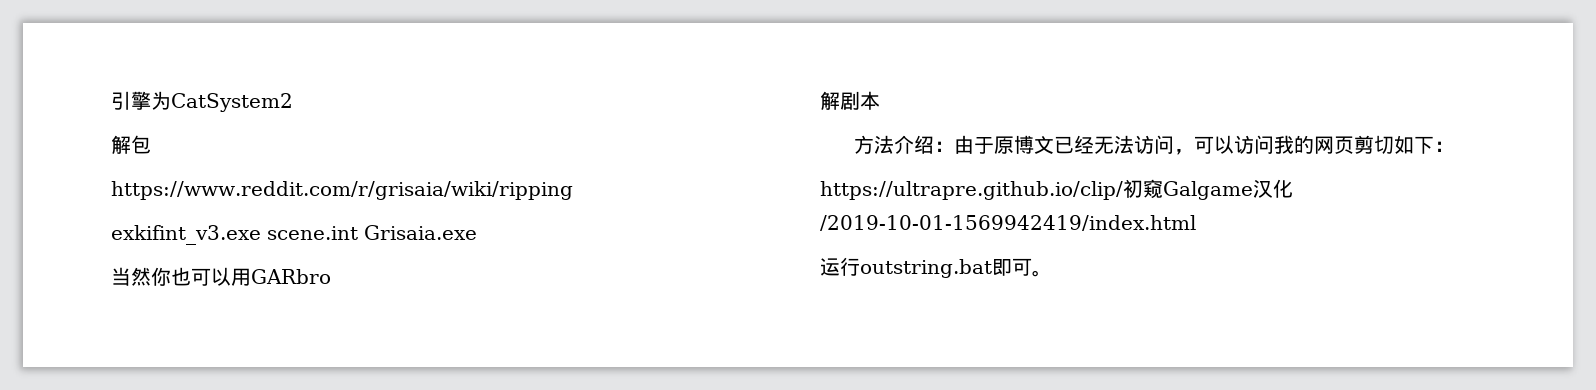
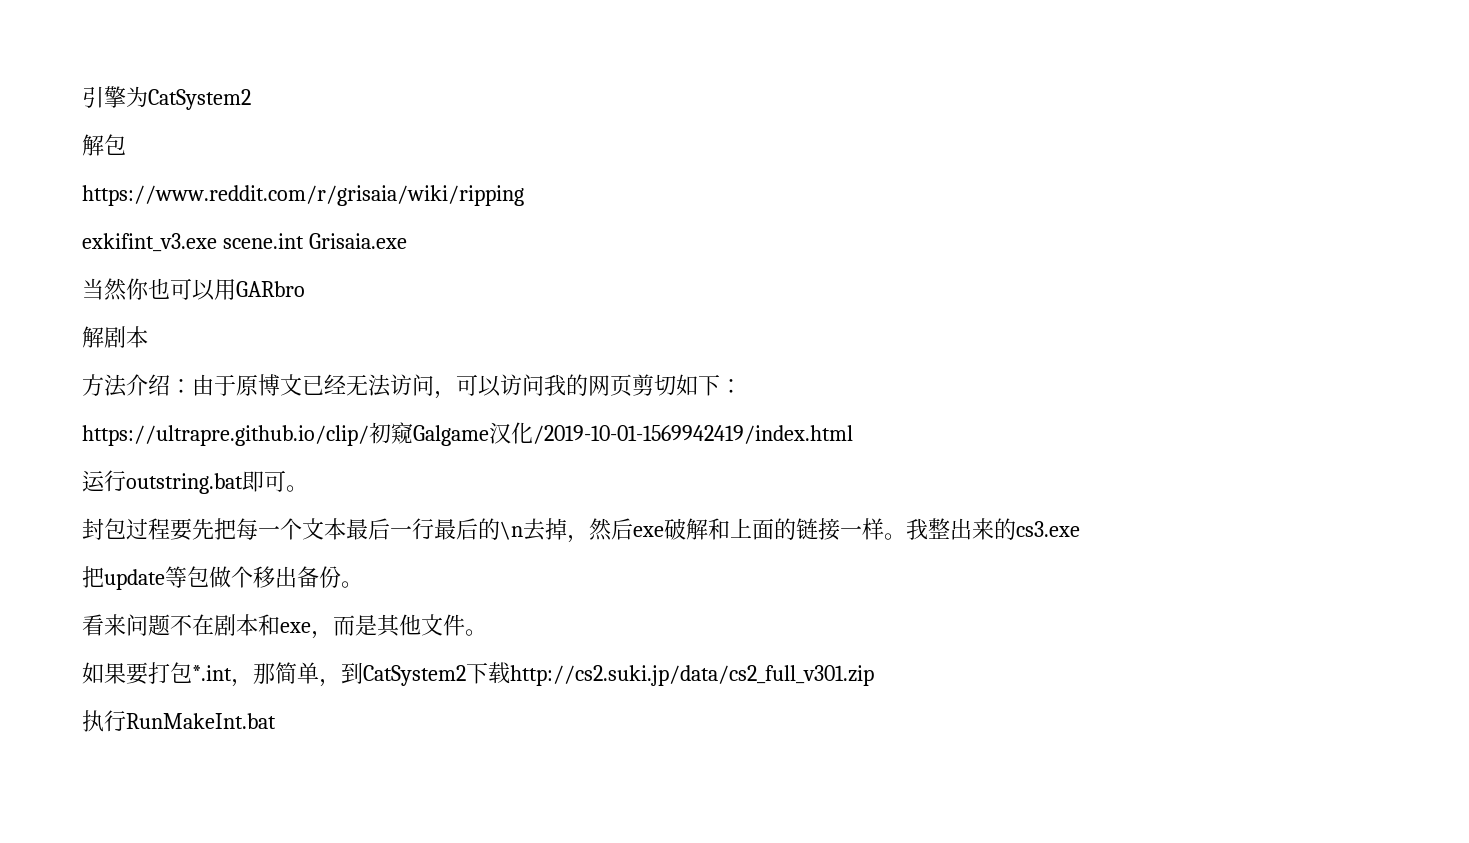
+ 封包过程要先把每一个文本最后一行最后的\n去掉，然后exe破解和上面的链接一样。我整出来的cs3.exe
+ 把update等包做个移出备份。
+ 看来问题不在剧本和exe，而是其他文件。
+ 如果要打包*.int，那简单，到CatSystem2下载http://cs2.suki.jp/data/cs2_full_v301.zip
+ 执行RunMakeInt.bat

